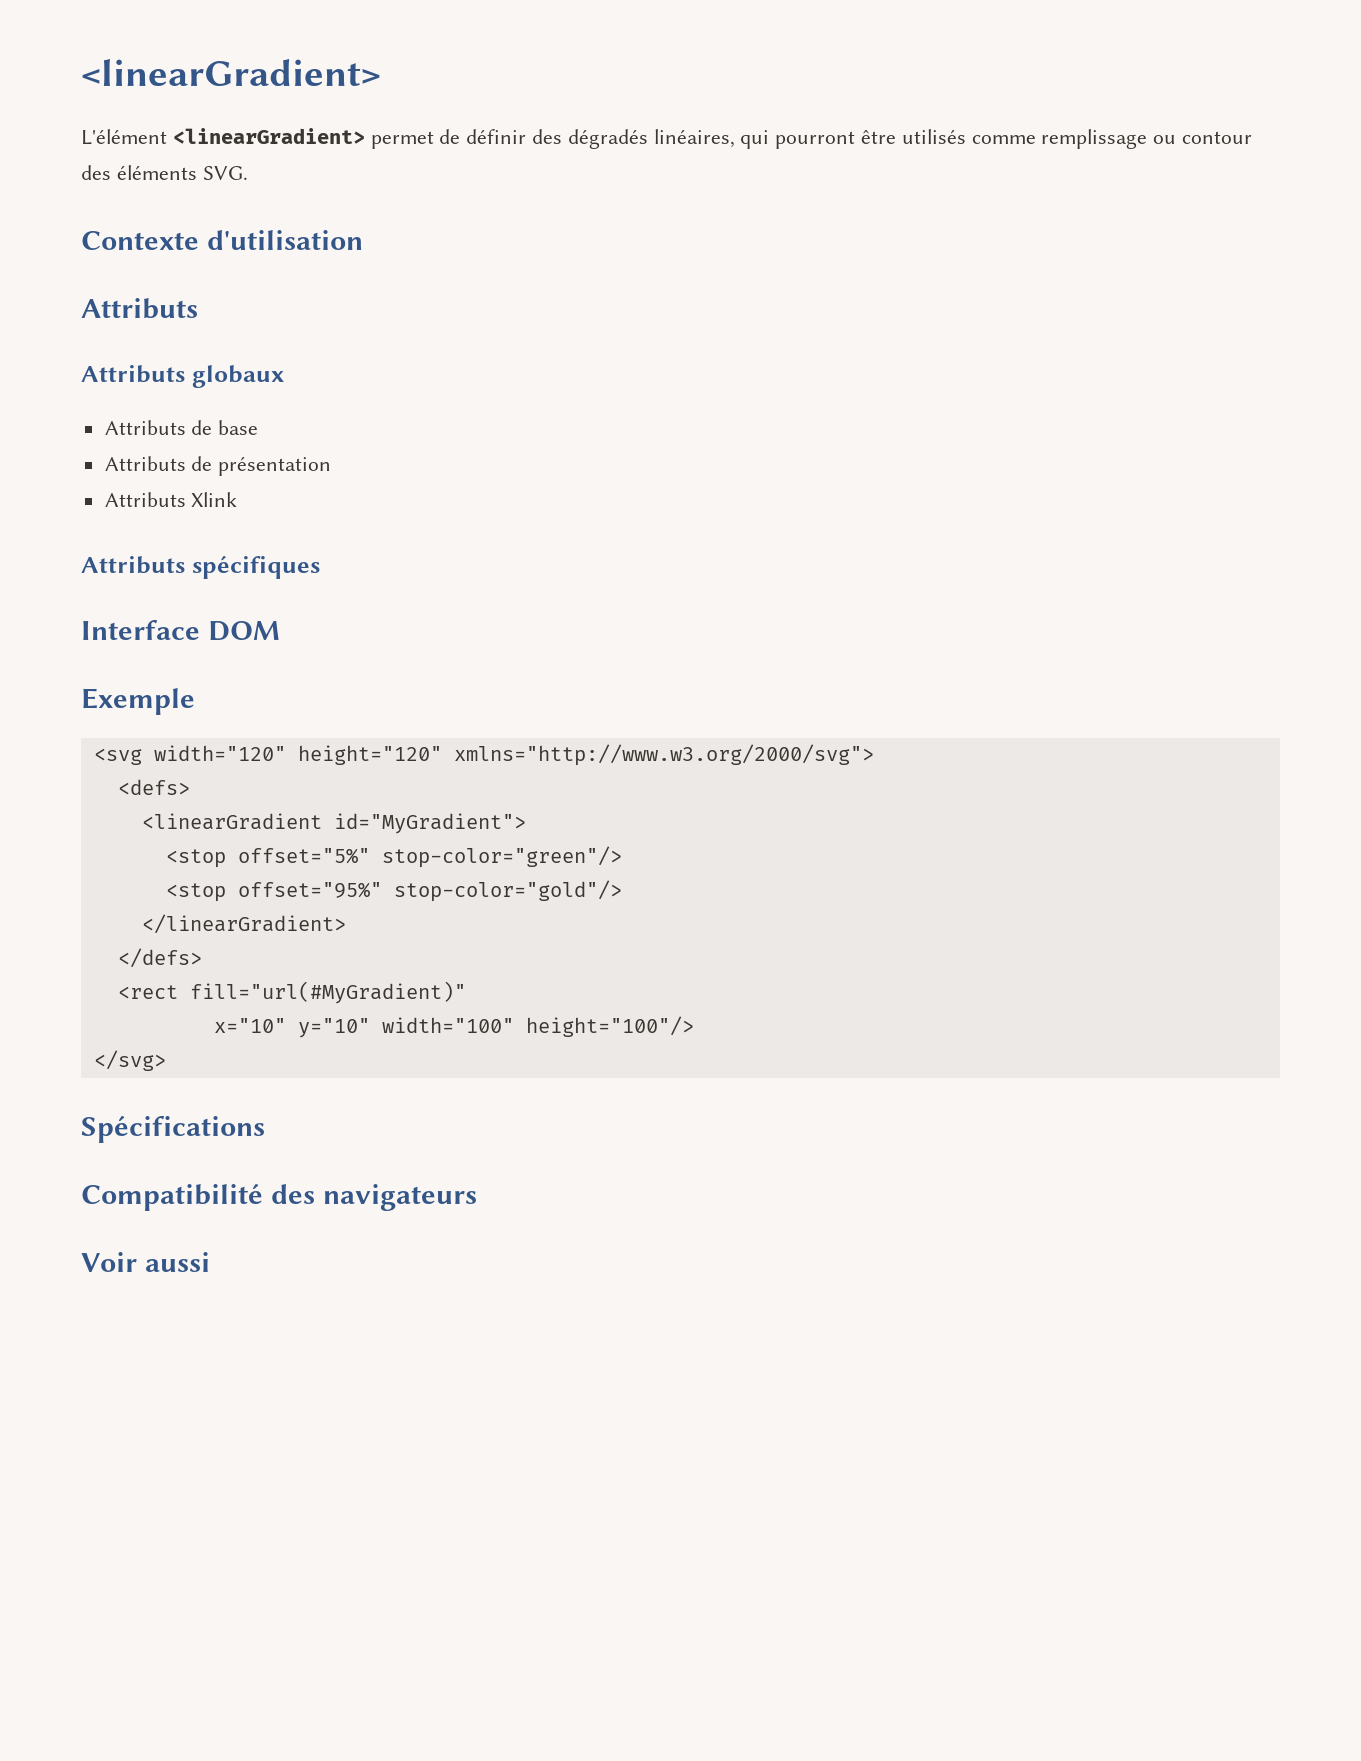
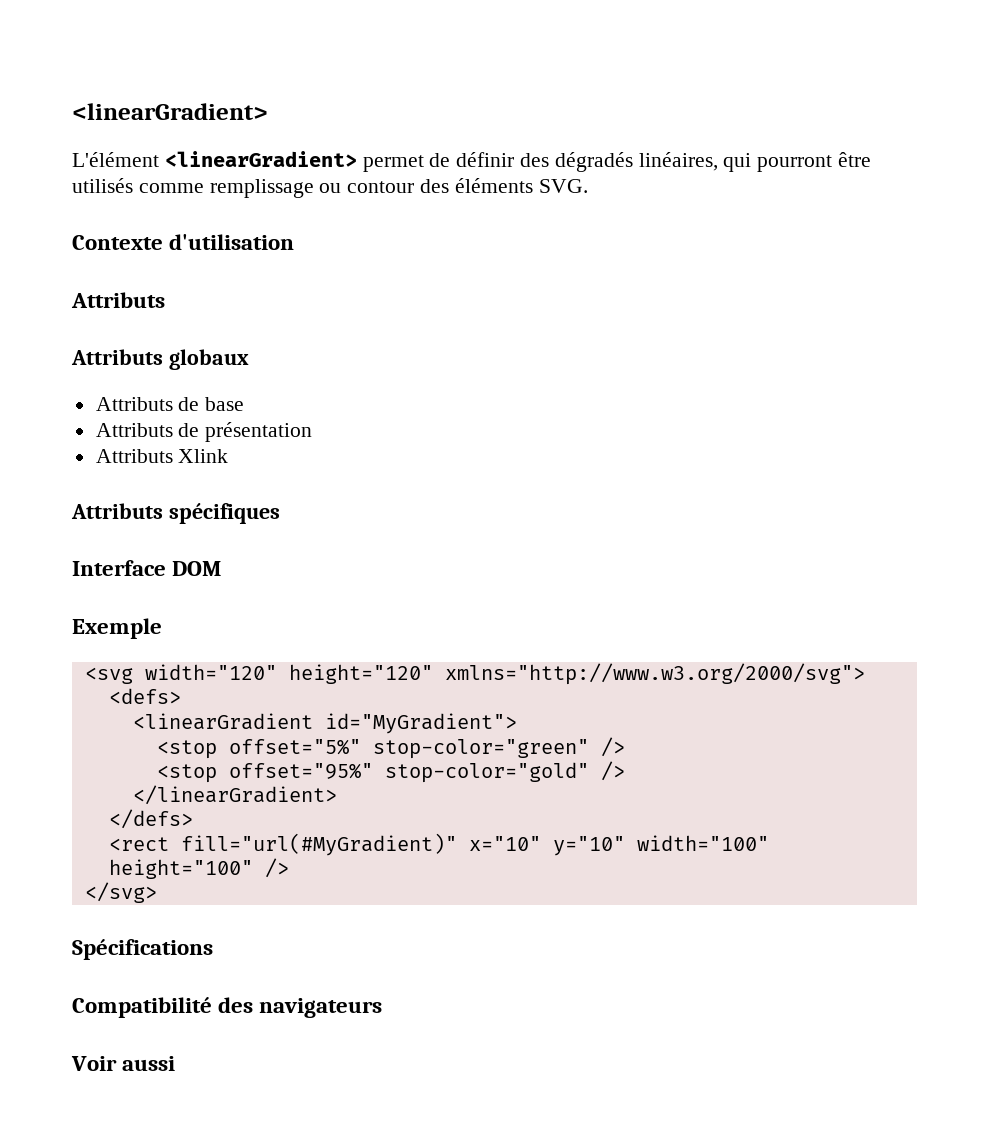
- <stop offset="5%" stop-color="green"/>
+ <stop offset="5%" stop-color="green" />
- <stop offset="95%" stop-color="gold"/>
+ <stop offset="95%" stop-color="gold" />
- <rect fill="url(#MyGradient)"
- x="10" y="10" width="100" height="100"/>
+ <rect fill="url(#MyGradient)" x="10" y="10" width="100" height="100" />

